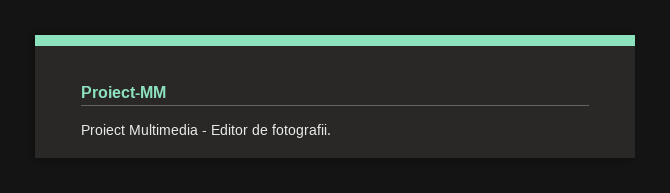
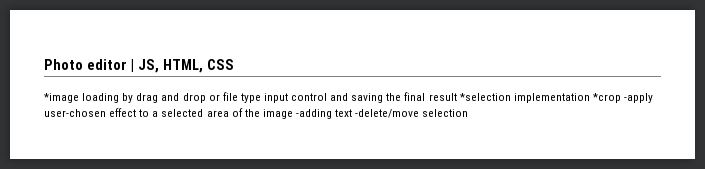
- Proiect-MM
- Proiect Multimedia - Editor de fotografii.
+ Photo editor | JS, HTML, CSS
+ *image loading by drag and drop or file type input control and saving the final result *selection implementation *crop -apply user-chosen effect to a selected area of the image -adding text -delete/move selection

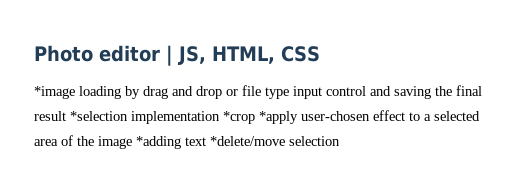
- *image loading by drag and drop or file type input control and saving the final result *selection implementation *crop -apply user-chosen effect to a selected area of the image -adding text -delete/move selection
+ *image loading by drag and drop or file type input control and saving the final result *selection implementation *crop *apply user-chosen effect to a selected area of the image *adding text *delete/move selection

